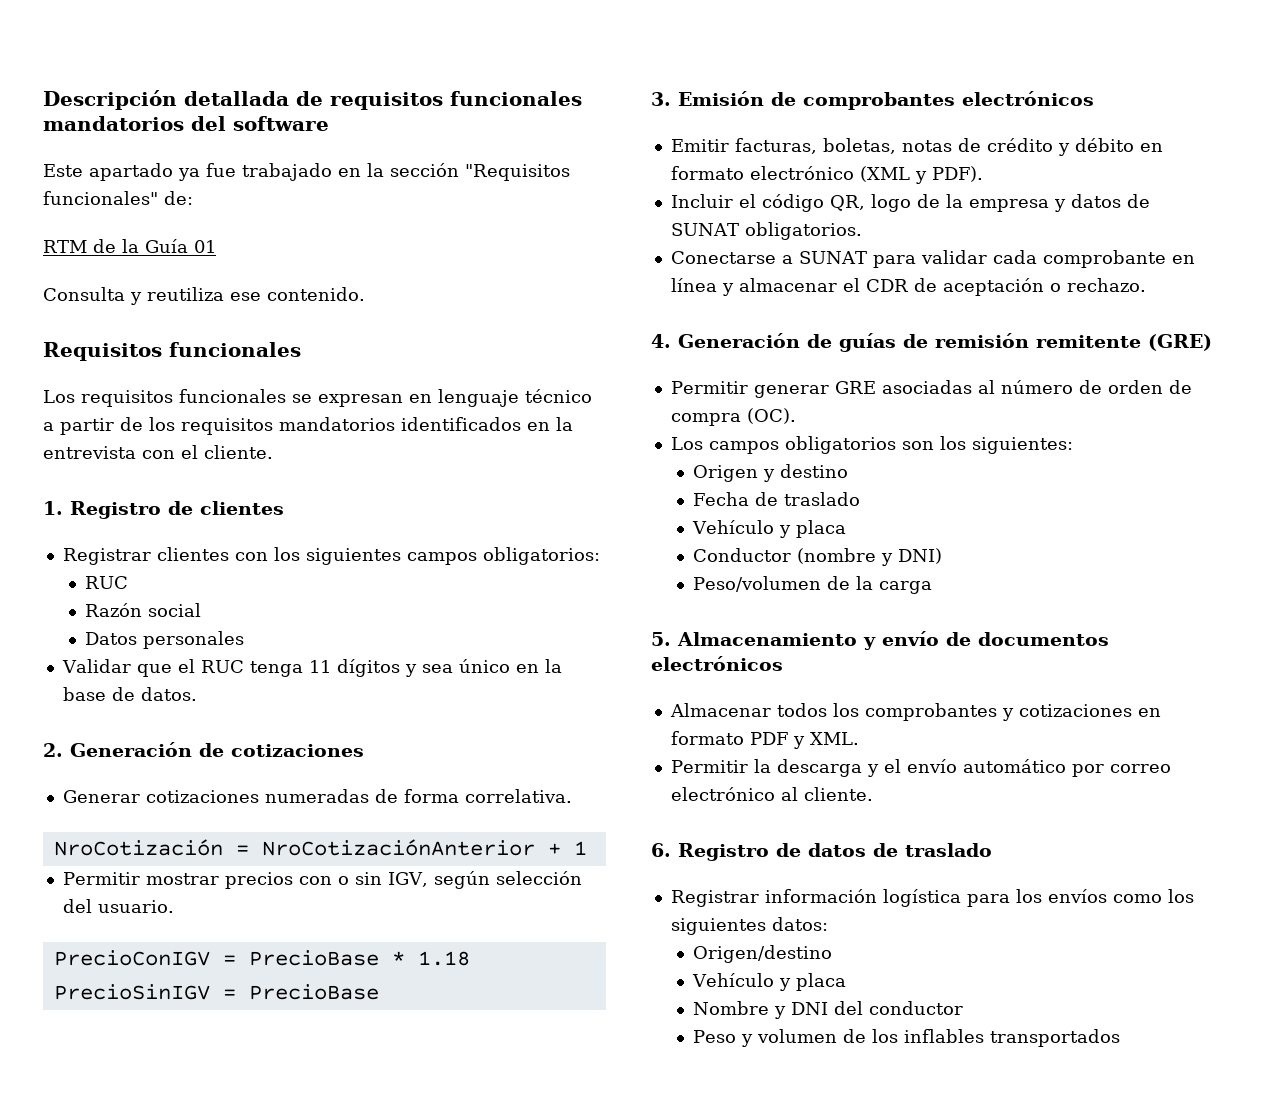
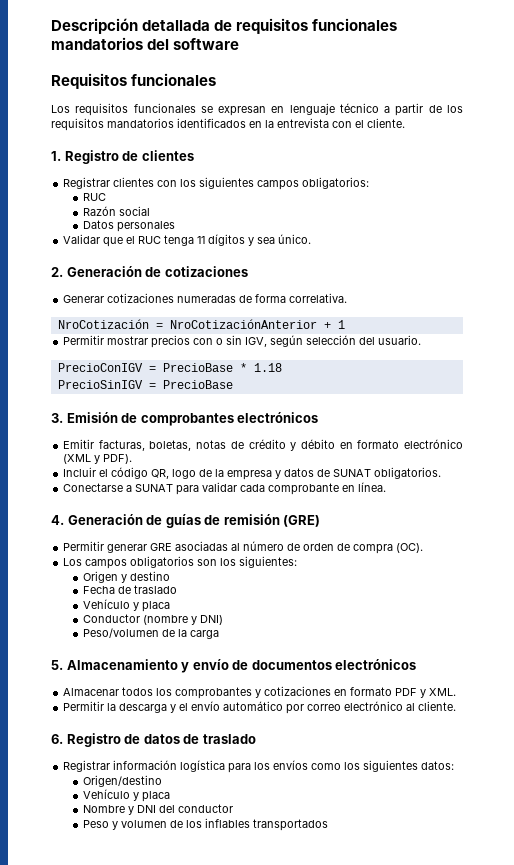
- Este apartado ya fue trabajado en la sección "Requisitos funcionales" de:
- RTM de la Guía 01
- Consulta y reutiliza ese contenido.
- Validar que el RUC tenga 11 dígitos y sea único en la base de datos.
+ Validar que el RUC tenga 11 dígitos y sea único.
- Conectarse a SUNAT para validar cada comprobante en línea y almacenar el CDR de aceptación o rechazo.
+ Conectarse a SUNAT para validar cada comprobante en línea.
- 4. Generación de guías de remisión remitente (GRE)
+ 4. Generación de guías de remisión (GRE)

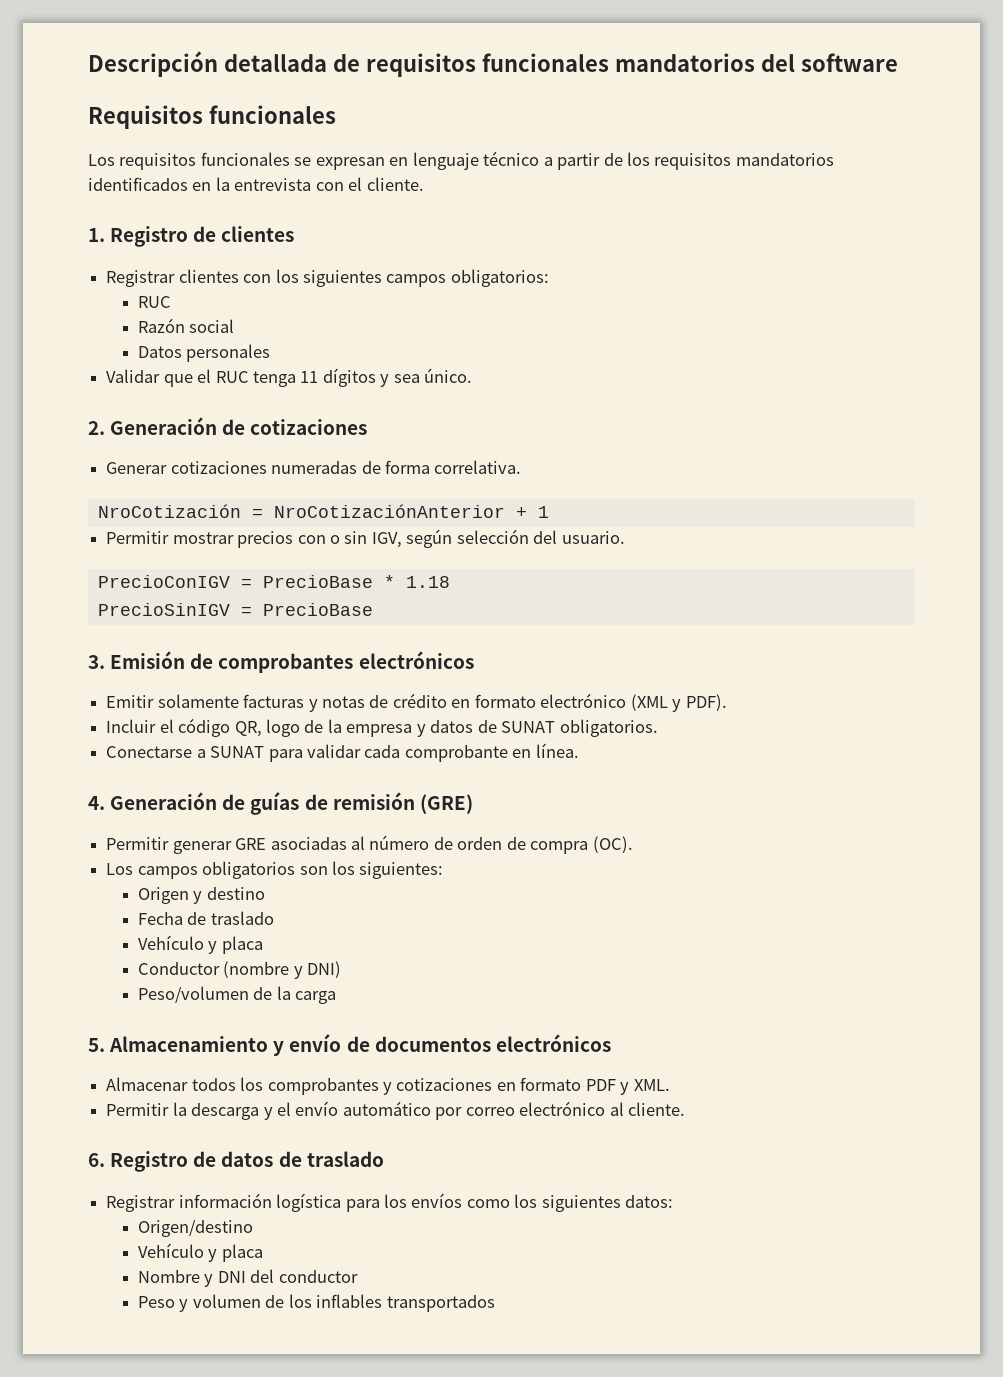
- Emitir facturas, boletas, notas de crédito y débito en formato electrónico (XML y PDF).
+ Emitir solamente facturas y notas de crédito en formato electrónico (XML y PDF).

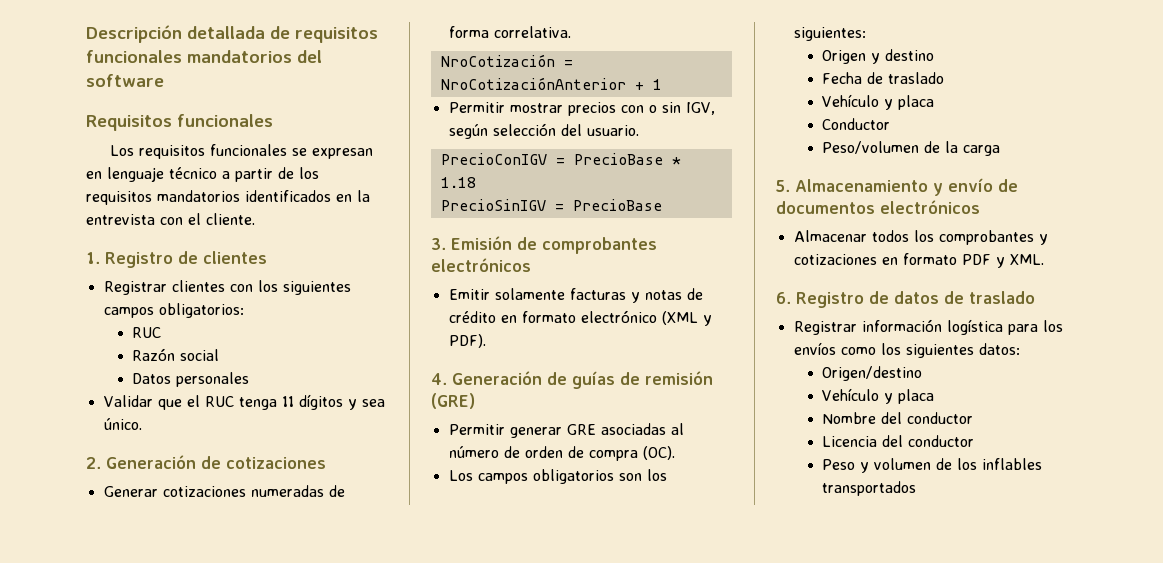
- Incluir el código QR, logo de la empresa y datos de SUNAT obligatorios.
- Conectarse a SUNAT para validar cada comprobante en línea.
- Conductor (nombre y DNI)
+ Conductor
- Permitir la descarga y el envío automático por correo electrónico al cliente.
- Nombre y DNI del conductor
+ Nombre del conductor
+ Licencia del conductor

